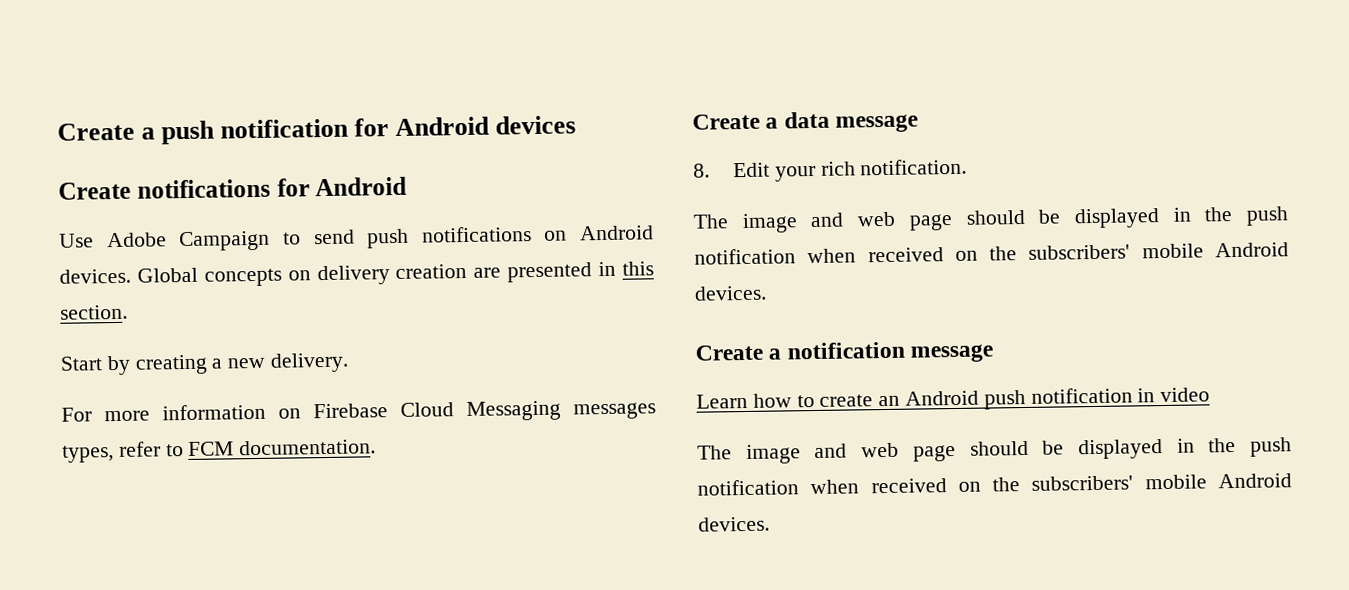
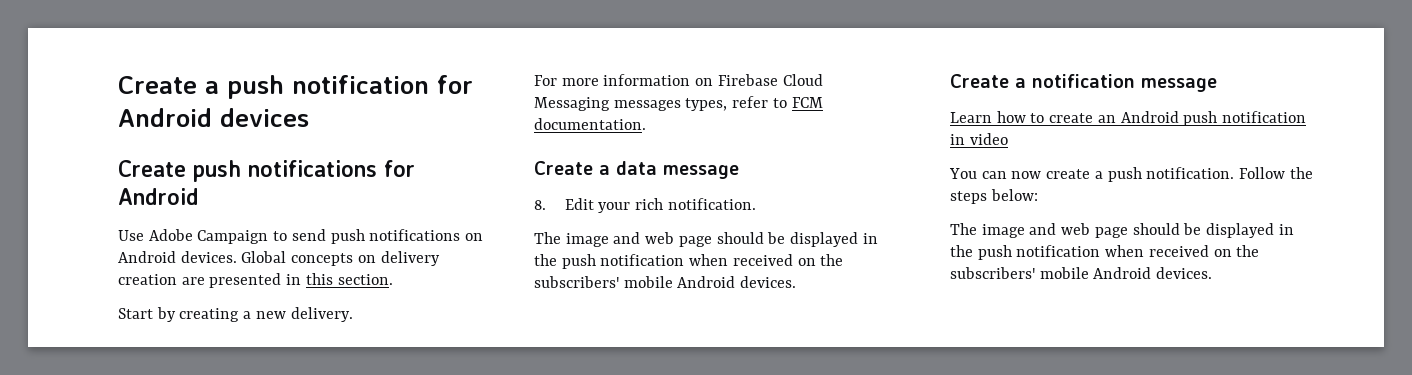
- Create notifications for Android
+ Create push notifications for Android
+ You can now create a push notification. Follow the steps below:

